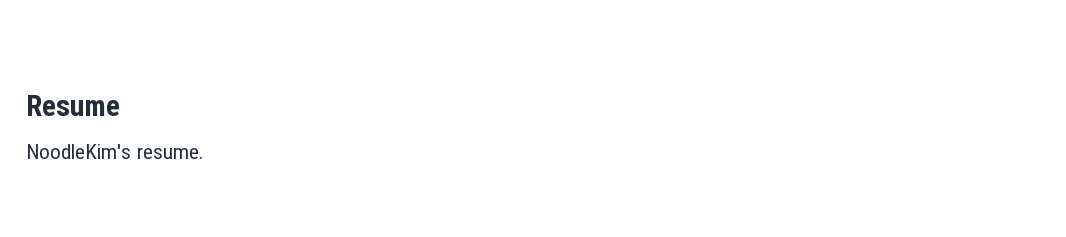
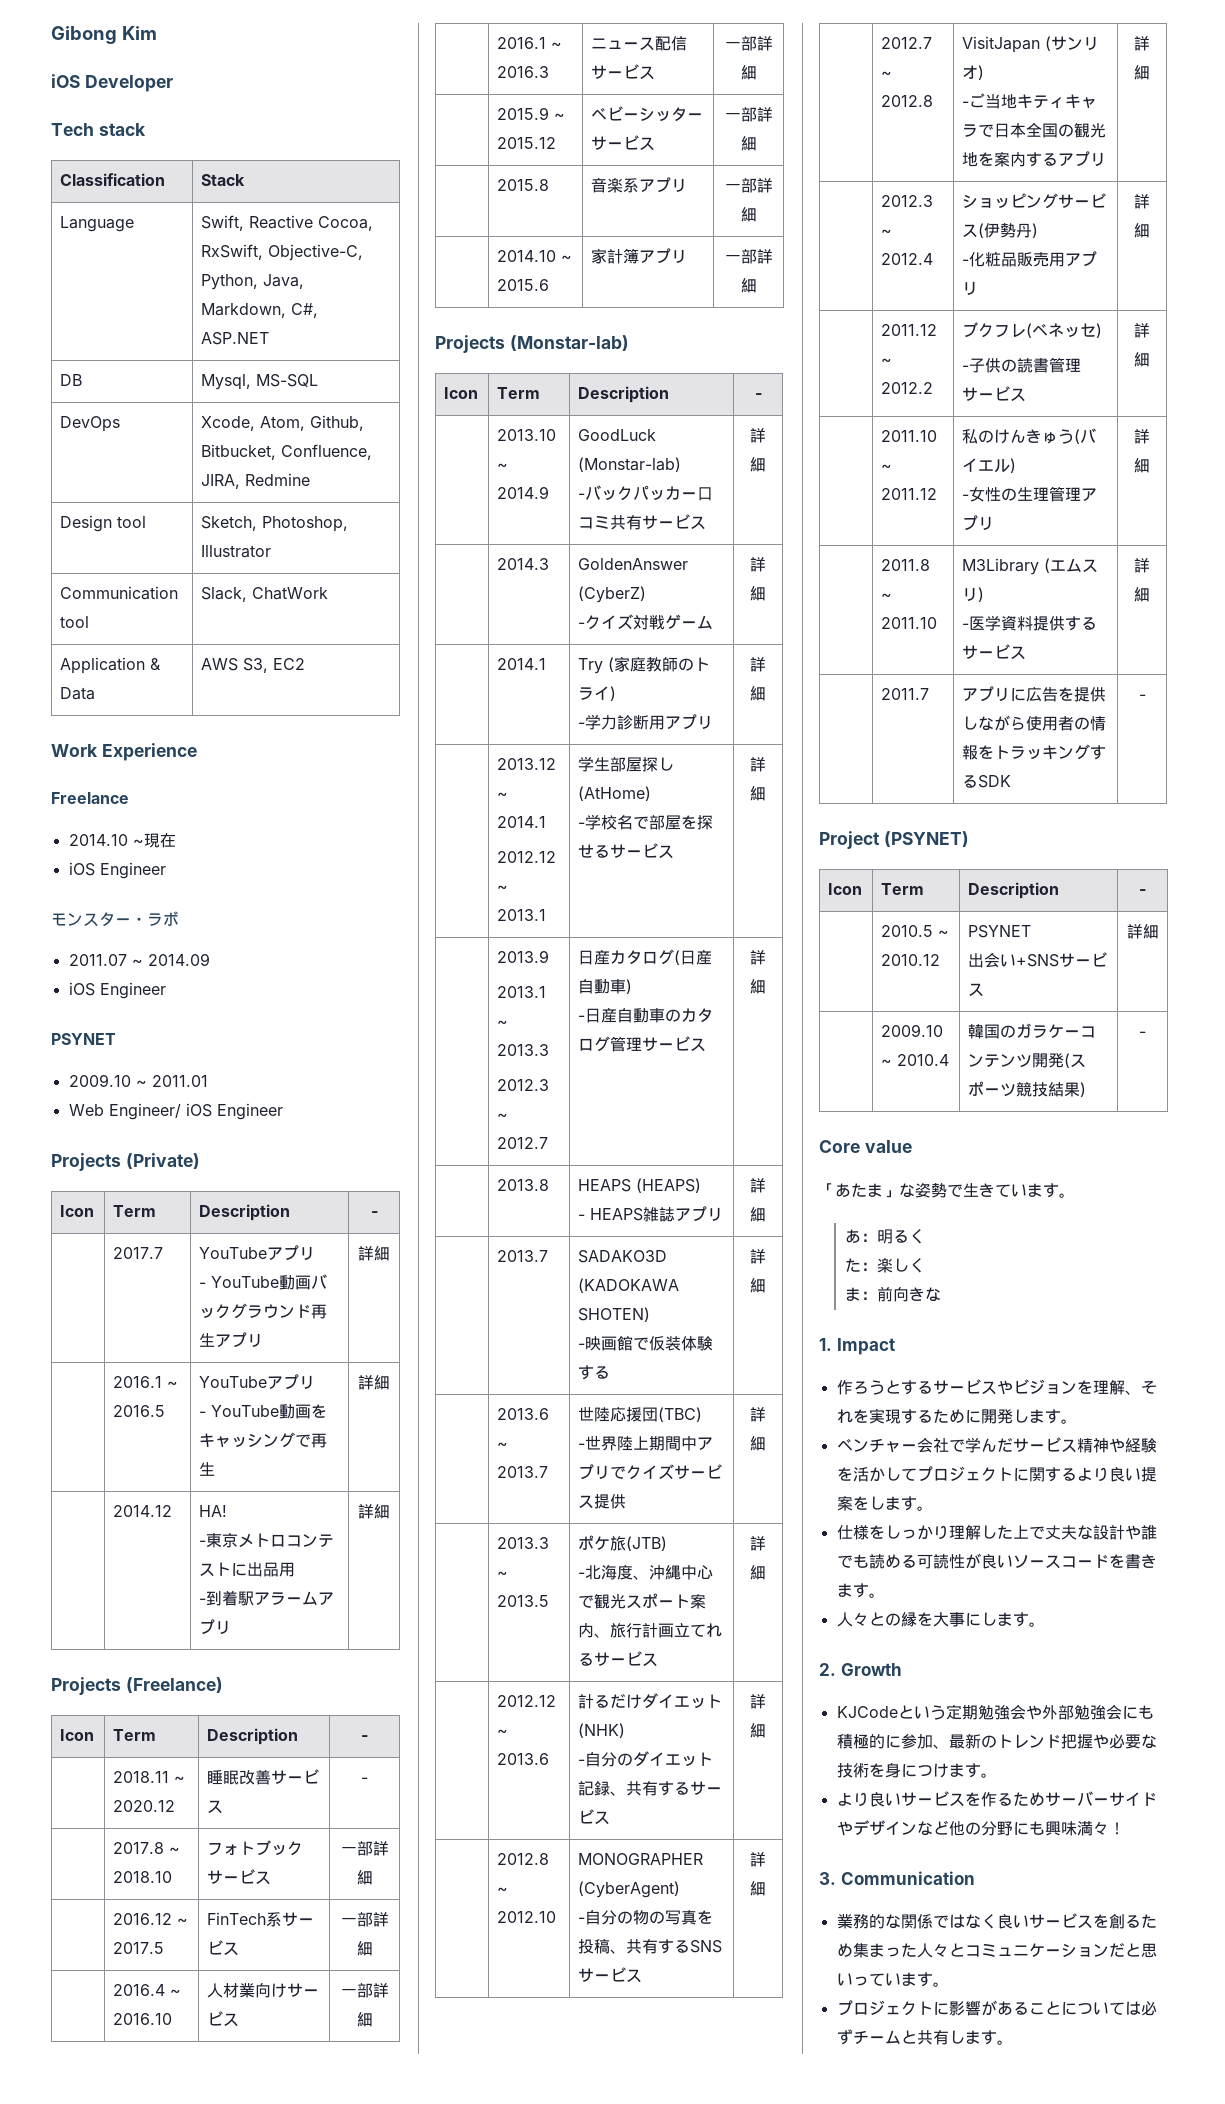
- Resume
- NoodleKim's resume.
+ Gibong Kim
+ iOS Developer
+ Tech stack
+ Classification | Stack
+ Language | Swift, Reactive Cocoa, RxSwift, Objective-C, Python, Java, Markdown, C#, ASP.NET
+ DB | Mysql, MS-SQL
+ DevOps | Xcode, Atom, Github, Bitbucket, Confluence, JIRA, Redmine
+ Design tool | Sketch, Photoshop, Illustrator
+ Communication tool | Slack, ChatWork
+ Application & Data | AWS S3, EC2
+ Work Experience
+ Freelance
+ 2014.10 ~現在
+ iOS Engineer
+ モンスター・ラボ
+ 2011.07 ~ 2014.09
+ iOS Engineer
+ PSYNET
+ 2009.10 ~ 2011.01
+ Web Engineer/ iOS Engineer
+ Projects (Private)
+ Icon | Term | Description | -
+ | 2017.7 | YouTubeアプリ
+ - YouTube動画バックグラウンド再生アプリ | 詳細
+ | 2016.1 ~ 2016.5 | YouTubeアプリ
+ - YouTube動画をキャッシングで再生 | 詳細
+ | 2014.12 | HA!
+ -東京メトロコンテストに出品用
+ -到着駅アラームアプリ | 詳細
+ Projects (Freelance)
+ Icon | Term | Description | -
+ | 2018.11 ~ 2020.12 | 睡眠改善サービス | -
+ | 2017.8 ~ 2018.10 | フォトブックサービス | 一部詳細
+ | 2016.12 ~ 2017.5 | FinTech系サービス | 一部詳細
+ | 2016.4 ~ 2016.10 | 人材業向けサービス | 一部詳細
+ | 2016.1 ~ 2016.3 | ニュース配信サービス | 一部詳細
+ | 2015.9 ~ 2015.12 | ベビーシッターサービス | 一部詳細
+ | 2015.8 | 音楽系アプリ | 一部詳細
+ | 2014.10 ~ 2015.6 | 家計簿アプリ | 一部詳細
+ Projects (Monstar-lab)
+ Icon | Term | Description | -
+ | 2013.10 ~ 2014.9 | GoodLuck (Monstar-lab)
+ -バックパッカー口コミ共有サービス | 詳細
+ | 2014.3 | GoldenAnswer (CyberZ)
+ -クイズ対戦ゲーム | 詳細
+ | 2014.1 | Try (家庭教師のトライ)
+ -学力診断用アプリ | 詳細
+ | 2013.12 ~ 2014.1
+ 2012.12 ~ 2013.1 | 学生部屋探し(AtHome)
+ -学校名で部屋を探せるサービス | 詳細
+ | 2013.9
+ 2013.1 ~ 2013.3
+ 2012.3 ~ 2012.7 | 日産カタログ(日産自動車)
+ -日産自動車のカタログ管理サービス | 詳細
+ | 2013.8 | HEAPS (HEAPS)
+ - HEAPS雑誌アプリ | 詳細
+ | 2013.7 | SADAKO3D (KADOKAWA SHOTEN)
+ -映画館で仮装体験する | 詳細
+ | 2013.6 ~ 2013.7 | 世陸応援団(TBC)
+ -世界陸上期間中アプリでクイズサービス提供 | 詳細
+ | 2013.3 ~ 2013.5 | ポケ旅(JTB)
+ -北海度、沖縄中心で観光スポート案内、旅行計画立てれるサービス | 詳細
+ | 2012.12 ~ 2013.6 | 計るだけダイエット(NHK)
+ -自分のダイエット記録、共有するサービス | 詳細
+ | 2012.8 ~ 2012.10 | MONOGRAPHER (CyberAgent)
+ -自分の物の写真を投稿、共有するSNSサービス | 詳細
+ | 2012.7 ~ 2012.8 | VisitJapan (サンリオ)
+ -ご当地キティキャラで日本全国の観光地を案内するアプリ | 詳細
+ | 2012.3 ~ 2012.4 | ショッピングサービス(伊勢丹)
+ -化粧品販売用アプリ | 詳細
+ | 2011.12 ~ 2012.2 | ブクフレ(ベネッセ)
+ -子供の読書管理サービス | 詳細
+ | 2011.10 ~ 2011.12 | 私のけんきゅう(バイエル)
+ -女性の生理管理アプリ | 詳細
+ | 2011.8 ~ 2011.10 | M3Library (エムスリ)
+ -医学資料提供するサービス | 詳細
+ | 2011.7 | アプリに広告を提供しながら使用者の情報をトラッキングするSDK | -
+ Project (PSYNET)
+ Icon | Term | Description | -
+ | 2010.5 ~ 2010.12 | PSYNET
+ 出会い+SNSサービス | 詳細
+ | 2009.10 ~ 2010.4 | 韓国のガラケーコンテンツ開発(スポーツ競技結果) | -
+ Core value
+ 「あたま」な姿勢で生きています。
+ あ：明るく
+ た：楽しく
+ ま：前向きな
+ 1. Impact
+ 作ろうとするサービスやビジョンを理解、それを実現するために開発します。
+ ベンチャー会社で学んだサービス精神や経験を活かしてプロジェクトに関するより良い提案をします。
+ 仕様をしっかり理解した上で丈夫な設計や誰でも読める可読性が良いソースコードを書きます。
+ 人々との縁を大事にします。
+ 2. Growth
+ KJCodeという定期勉強会や外部勉強会にも積極的に参加、最新のトレンド把握や必要な技術を身につけます。
+ より良いサービスを作るためサーバーサイドやデザインなど他の分野にも興味満々！
+ 3. Communication
+ 業務的な関係ではなく良いサービスを創るため集まった人々とコミュニケーションだと思いっています。
+ プロジェクトに影響があることについては必ずチームと共有します。

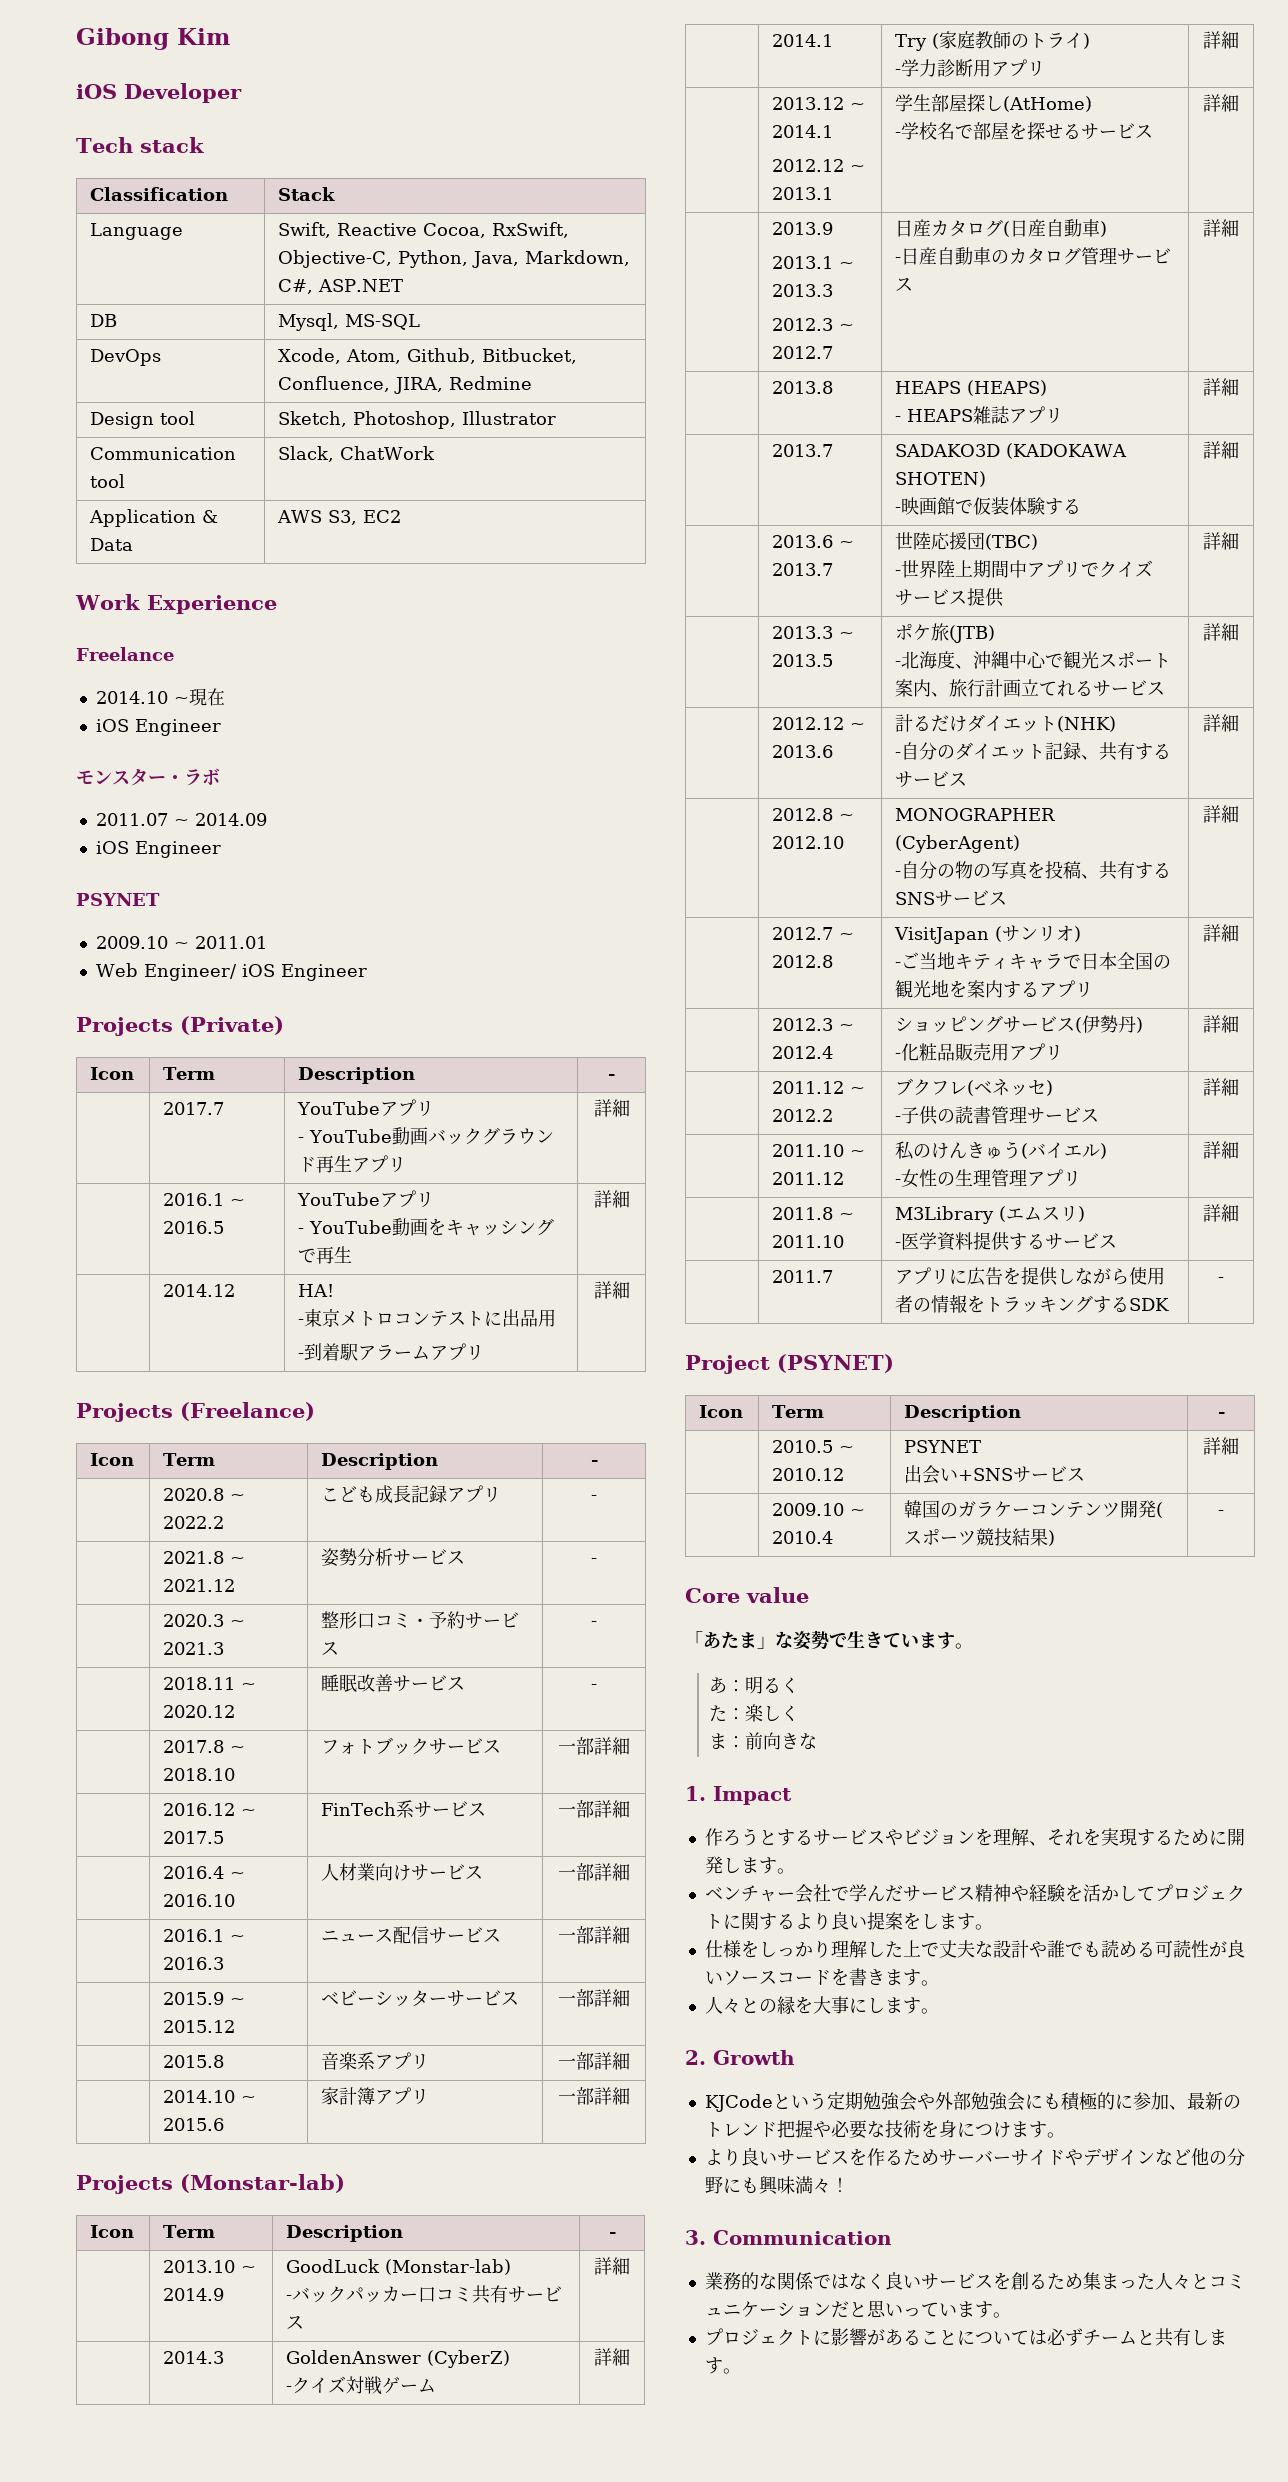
+ | 2020.8 ~ 2022.2 | こども成長記録アプリ | -
+ | 2021.8 ~ 2021.12 | 姿勢分析サービス | -
+ | 2020.3 ~ 2021.3 | 整形口コミ・予約サービス | -

